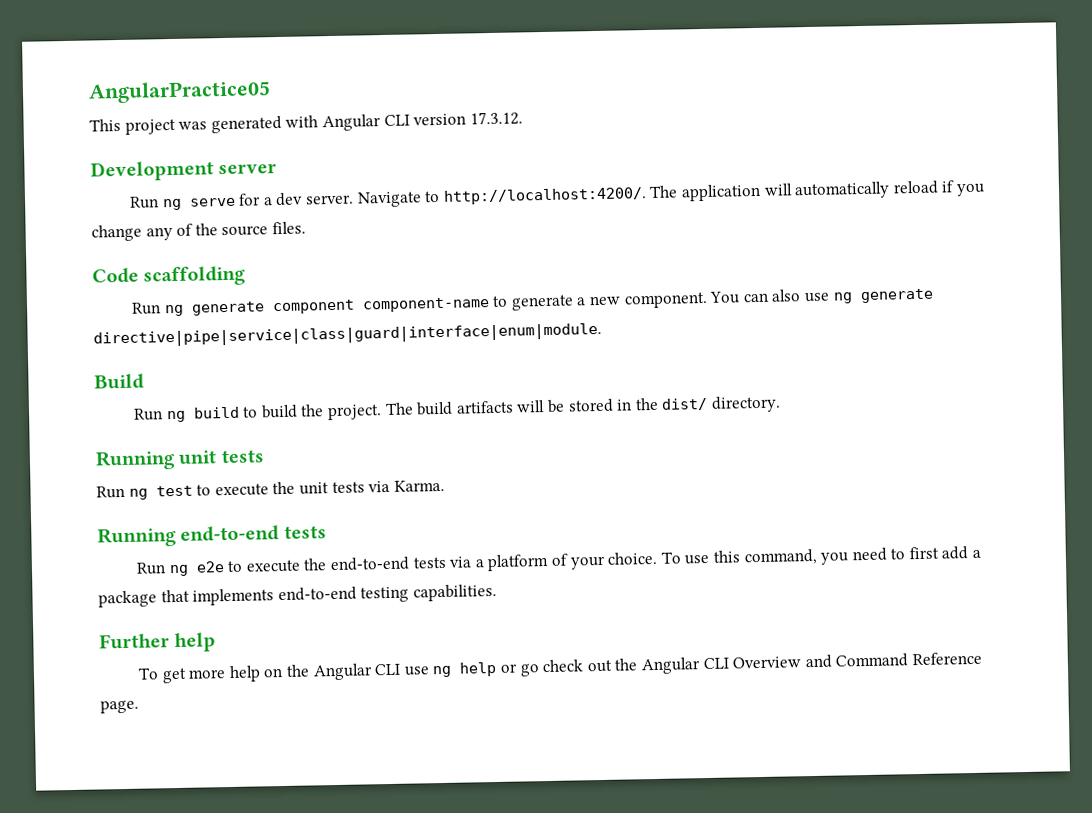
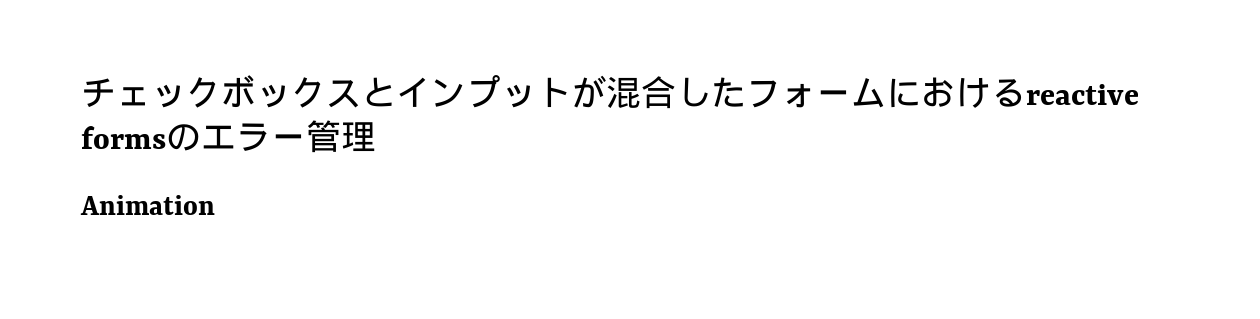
- AngularPractice05
- This project was generated with Angular CLI version 17.3.12.
- Development server
- Run ng serve for a dev server. Navigate to http://localhost:4200/. The application will automatically reload if you change any of the source files.
- Code scaffolding
- Run ng generate component component-name to generate a new component. You can also use ng generate directive|pipe|service|class|guard|interface|enum|module.
- Build
- Run ng build to build the project. The build artifacts will be stored in the dist/ directory.
- Running unit tests
- Run ng test to execute the unit tests via Karma.
- Running end-to-end tests
- Run ng e2e to execute the end-to-end tests via a platform of your choice. To use this command, you need to first add a package that implements end-to-end testing capabilities.
- Further help
- To get more help on the Angular CLI use ng help or go check out the Angular CLI Overview and Command Reference page.
+ チェックボックスとインプットが混合したフォームにおけるreactive formsのエラー管理
+ Animation

